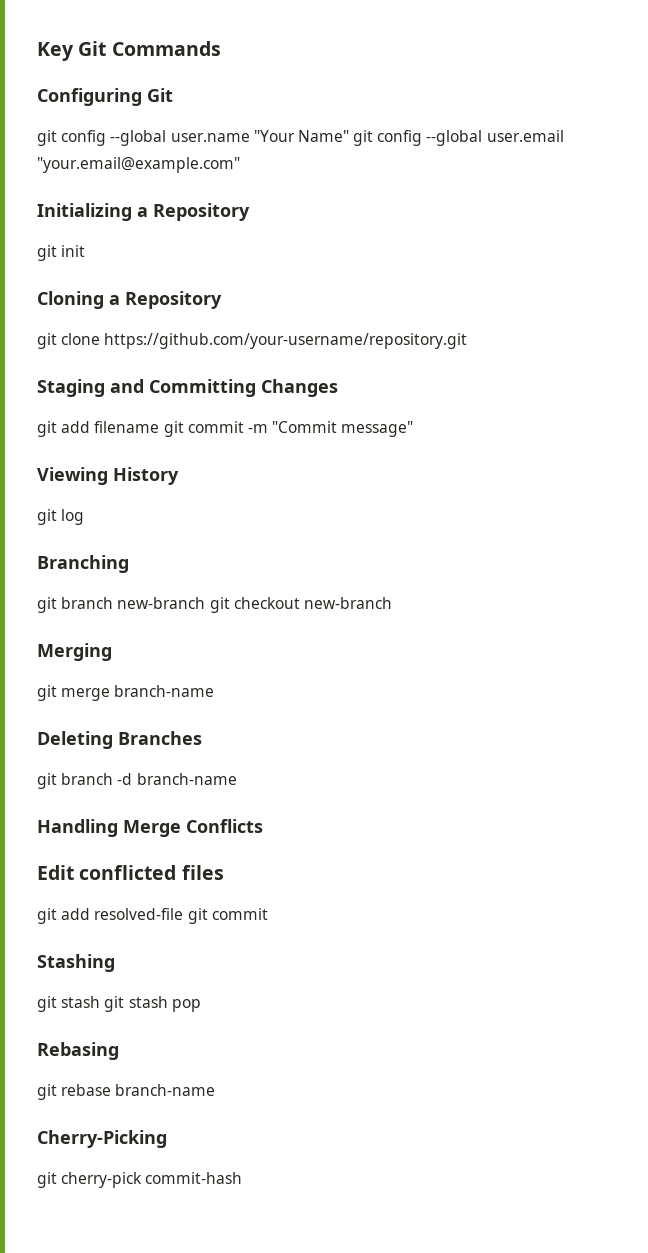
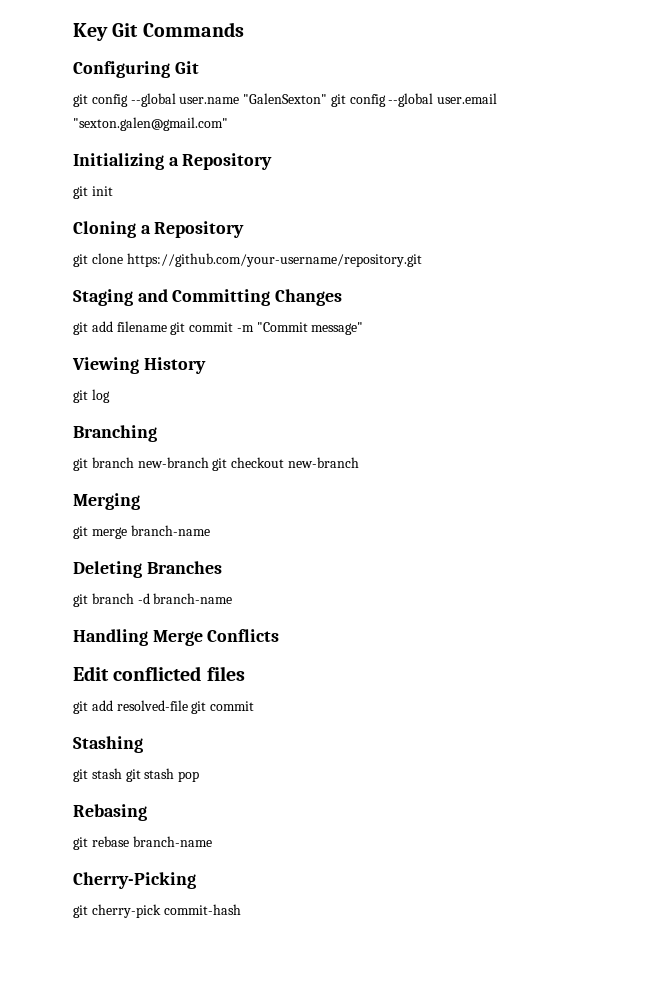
- git config --global user.name "Your Name" git config --global user.email "your.email@example.com"
+ git config --global user.name "GalenSexton" git config --global user.email "sexton.galen@gmail.com"

